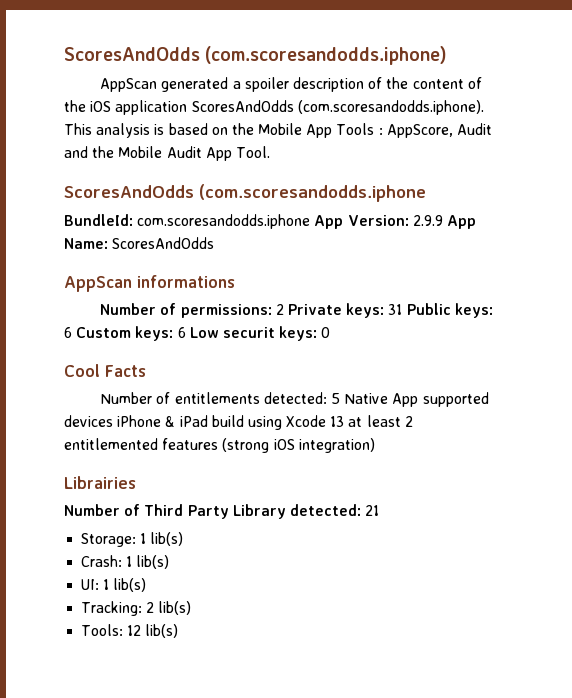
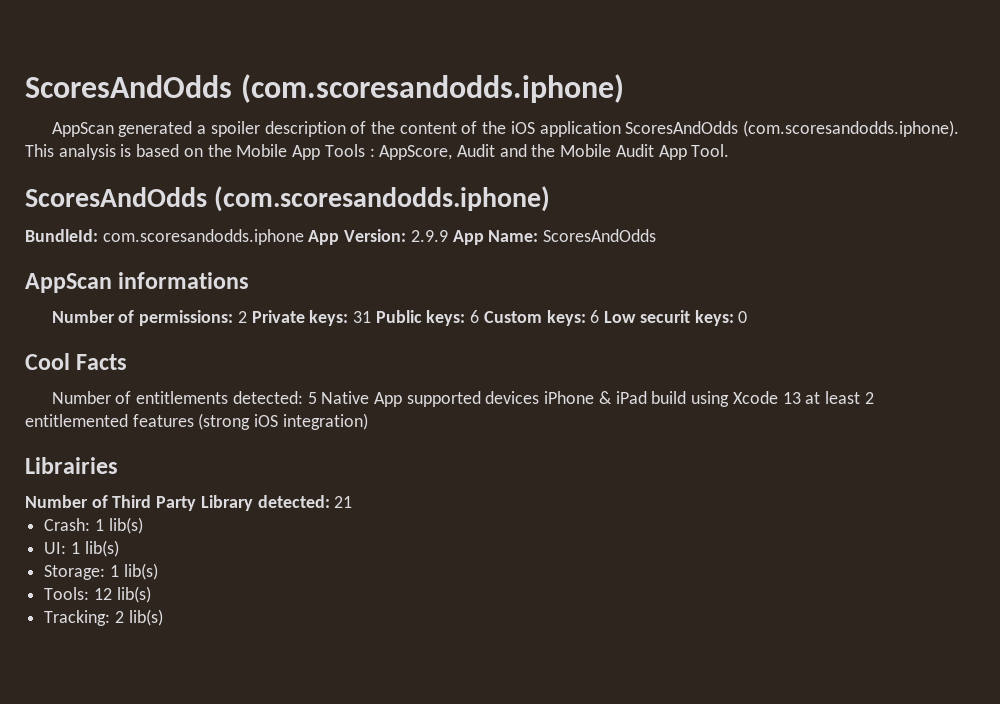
  AppScan generated a spoiler description of the content of the iOS application ScoresAndOdds (com.scoresandodds.iphone). This analysis is based on the Mobile App Tools : AppScore, Audit and the Mobile Audit App Tool.
- ScoresAndOdds (com.scoresandodds.iphone
+ ScoresAndOdds (com.scoresandodds.iphone)
- Storage: 1 lib(s)
- Tracking: 2 lib(s)
+ Storage: 1 lib(s)
+ Tracking: 2 lib(s)

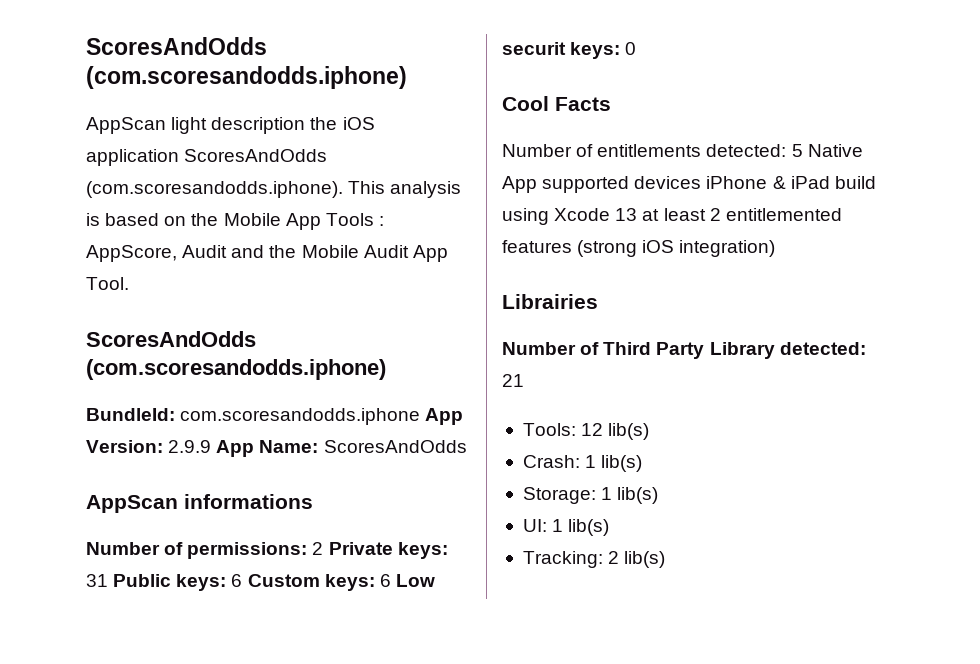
- AppScan generated a spoiler description of the content of the iOS application ScoresAndOdds (com.scoresandodds.iphone). This analysis is based on the Mobile App Tools : AppScore, Audit and the Mobile Audit App Tool.
+ AppScan light description the iOS application ScoresAndOdds (com.scoresandodds.iphone). This analysis is based on the Mobile App Tools : AppScore, Audit and the Mobile Audit App Tool.
+ Tools: 12 lib(s)
+ Storage: 1 lib(s)
- Storage: 1 lib(s)
- Tools: 12 lib(s)

